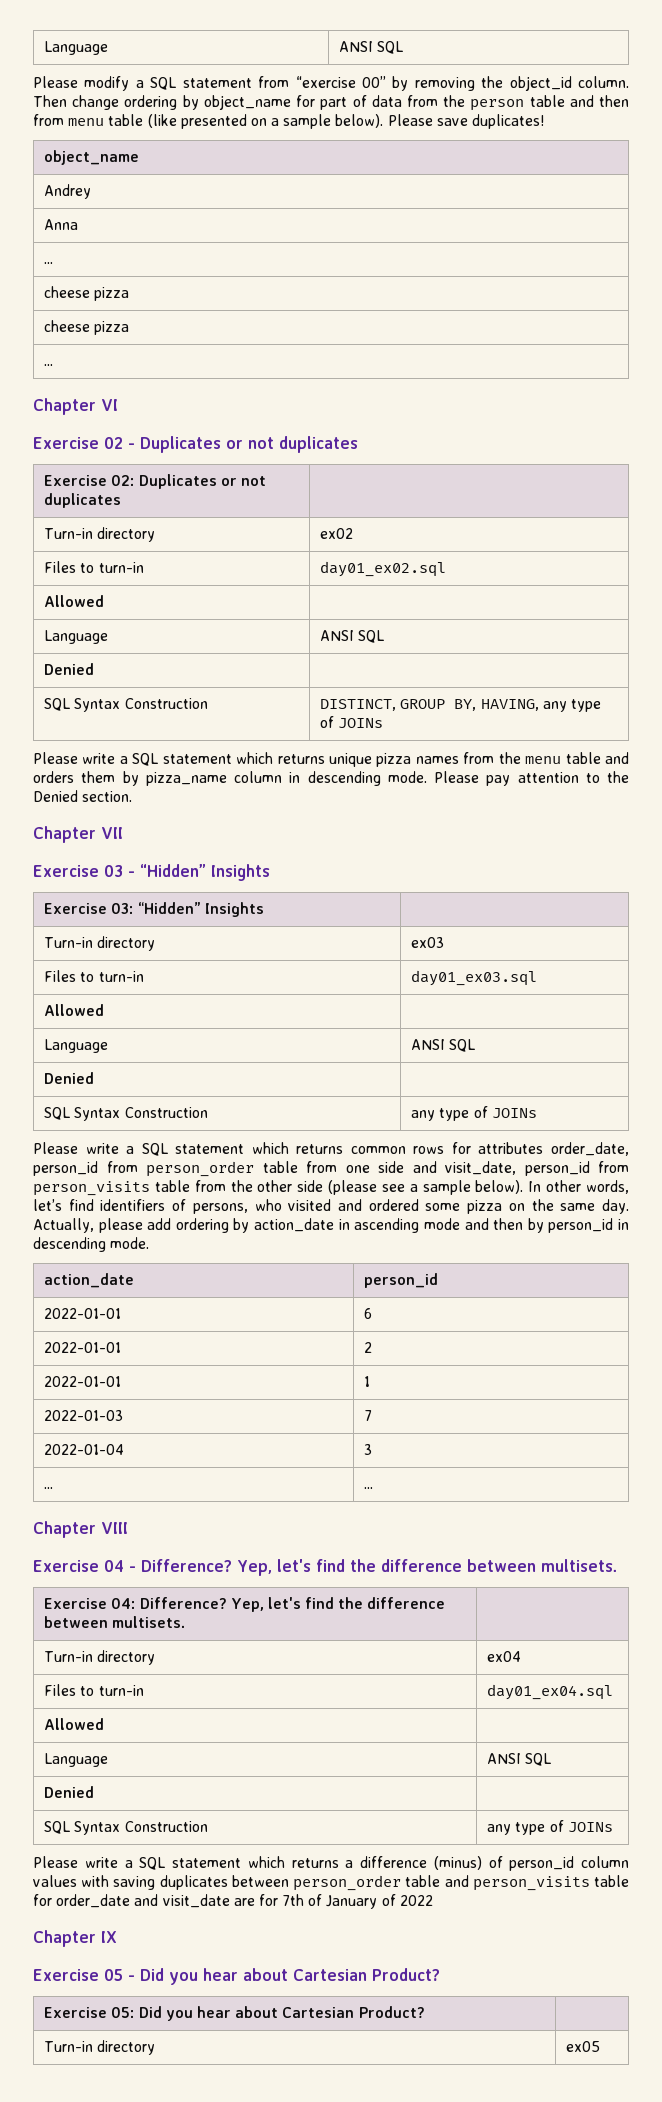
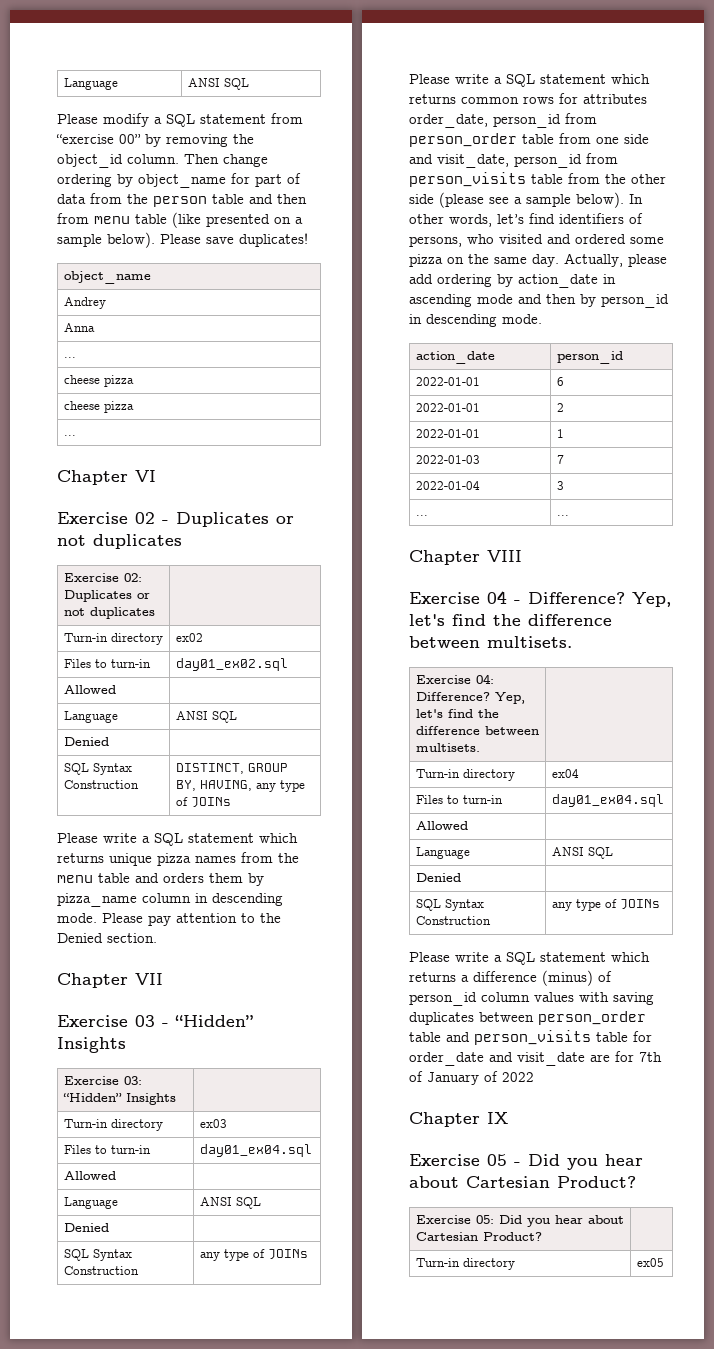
  Turn-in directory | ex03
- Files to turn-in | day01_ex03.sql
+ Files to turn-in | day01_ex04.sql

